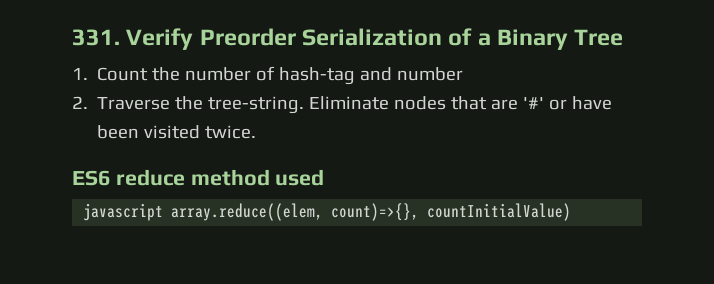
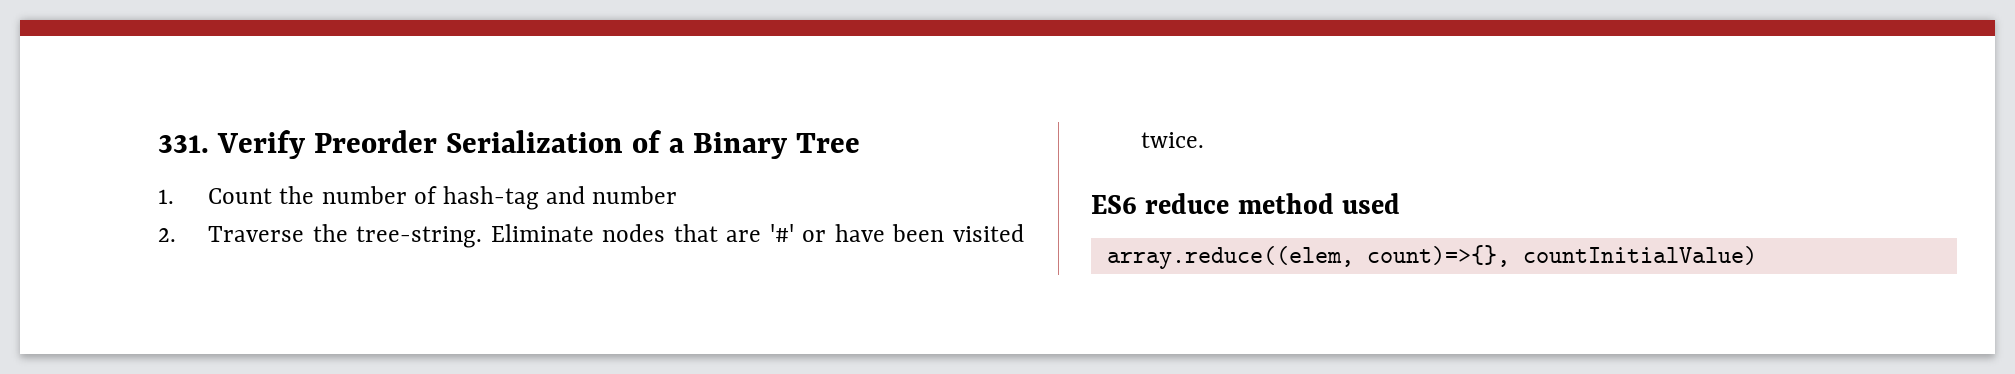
- javascript array.reduce((elem, count)=>{}, countInitialValue)
+ array.reduce((elem, count)=>{}, countInitialValue)

